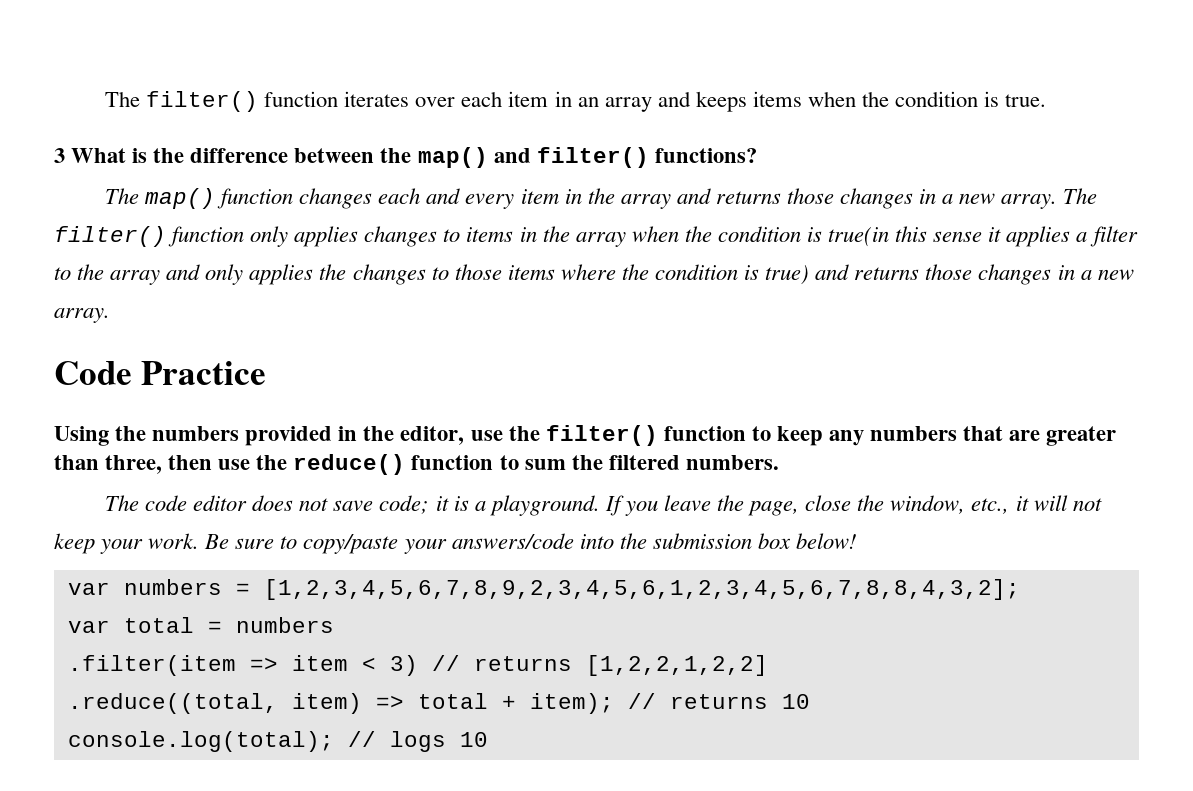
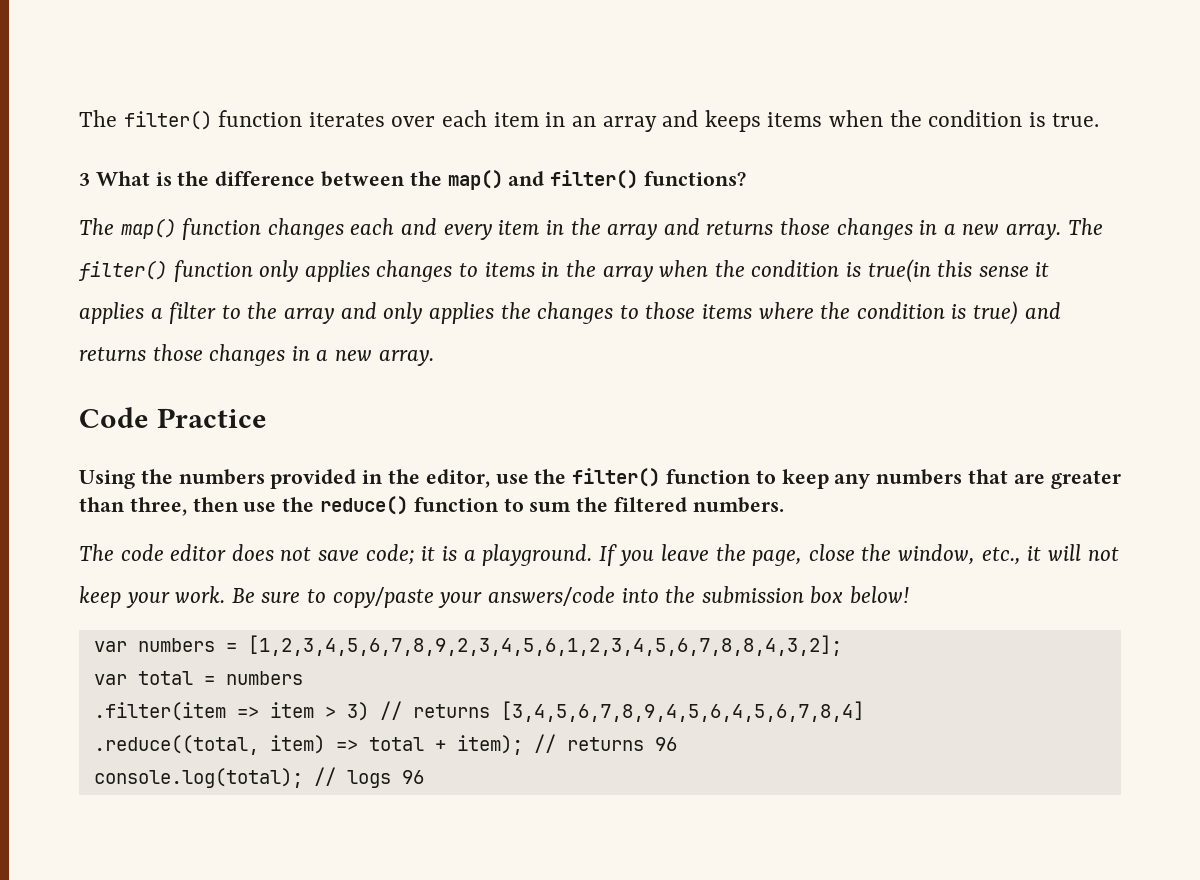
- .filter(item => item < 3) // returns [1,2,2,1,2,2]
+ .filter(item => item > 3) // returns [3,4,5,6,7,8,9,4,5,6,4,5,6,7,8,4]
- .reduce((total, item) => total + item); // returns 10
+ .reduce((total, item) => total + item); // returns 96
- console.log(total); // logs 10
+ console.log(total); // logs 96

